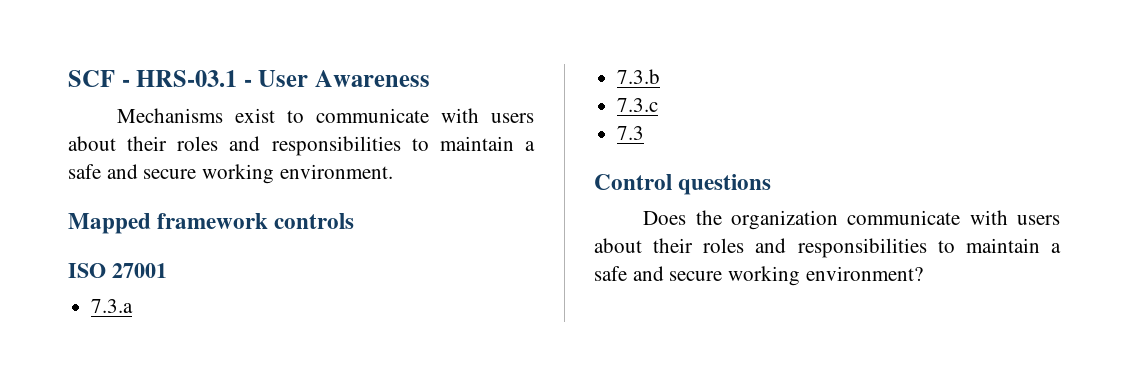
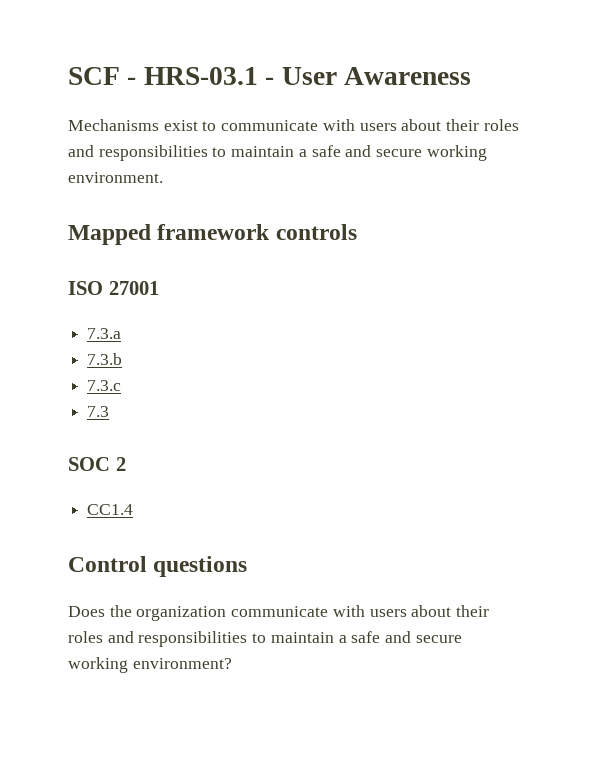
+ SOC 2
+ CC1.4

